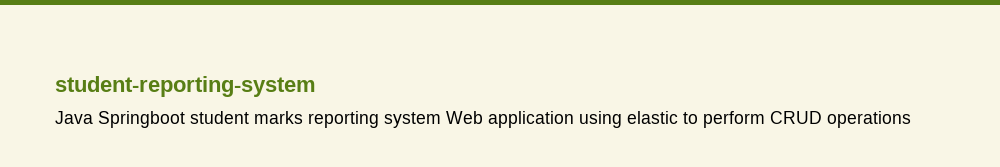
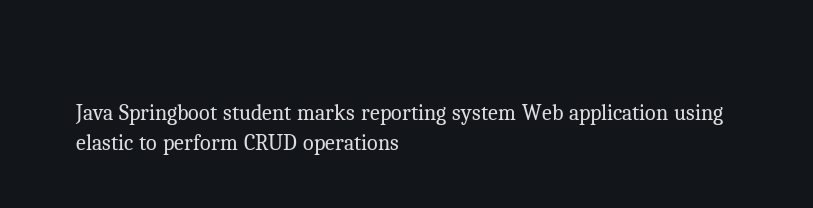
- student-reporting-system

